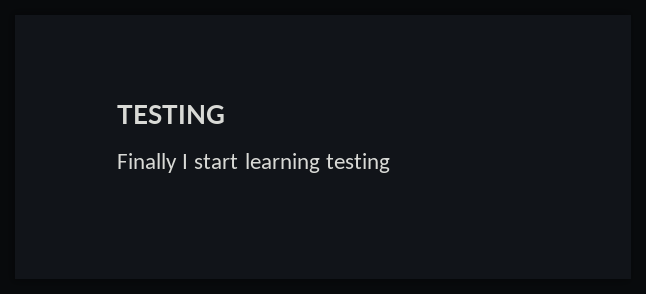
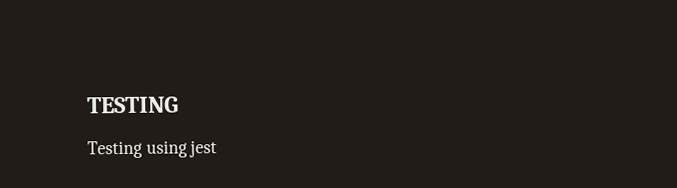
- Finally I start learning testing
+ Testing using jest

